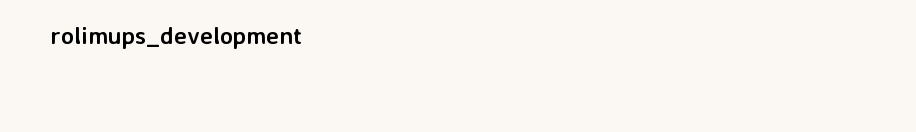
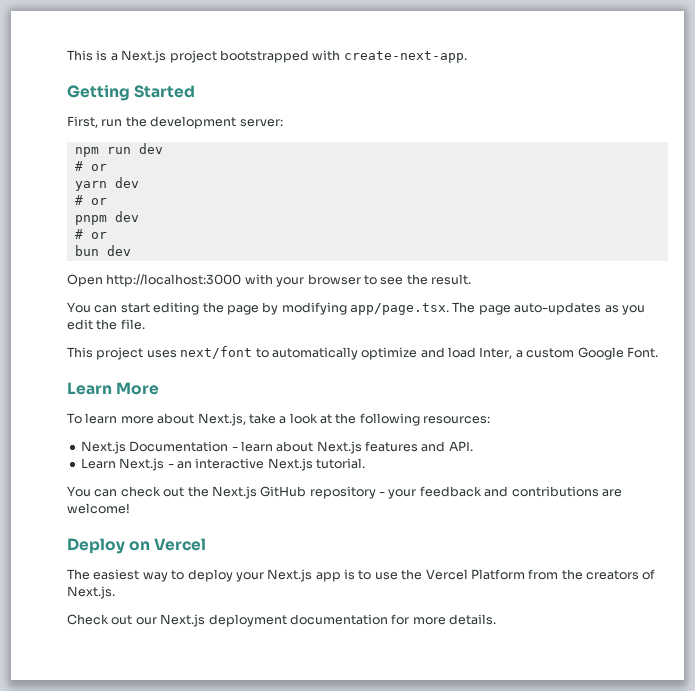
- rolimups_development
+ This is a Next.js project bootstrapped with create-next-app.
+ Getting Started
+ First, run the development server:
+ npm run dev
+ # or
+ yarn dev
+ # or
+ pnpm dev
+ # or
+ bun dev
+ Open http://localhost:3000 with your browser to see the result.
+ You can start editing the page by modifying app/page.tsx. The page auto-updates as you edit the file.
+ This project uses next/font to automatically optimize and load Inter, a custom Google Font.
+ Learn More
+ To learn more about Next.js, take a look at the following resources:
+ Next.js Documentation - learn about Next.js features and API.
+ Learn Next.js - an interactive Next.js tutorial.
+ You can check out the Next.js GitHub repository - your feedback and contributions are welcome!
+ Deploy on Vercel
+ The easiest way to deploy your Next.js app is to use the Vercel Platform from the creators of Next.js.
+ Check out our Next.js deployment documentation for more details.

